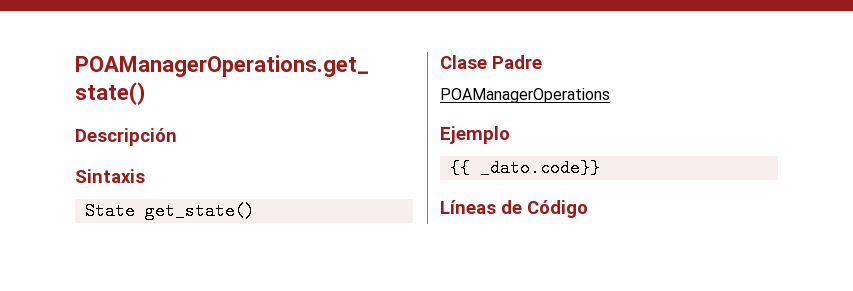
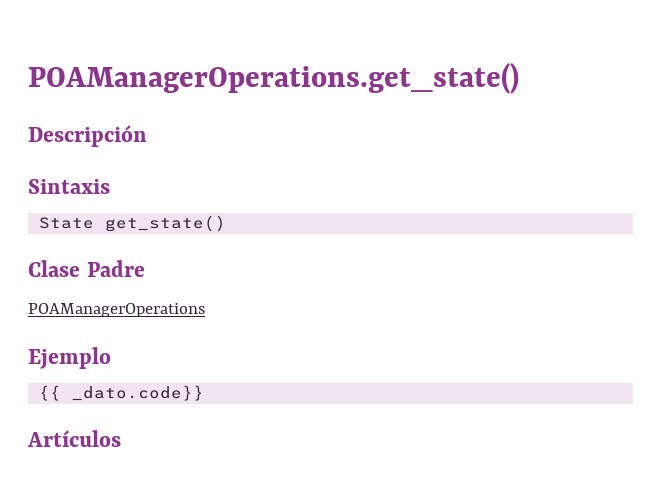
- Líneas de Código
+ Artículos

